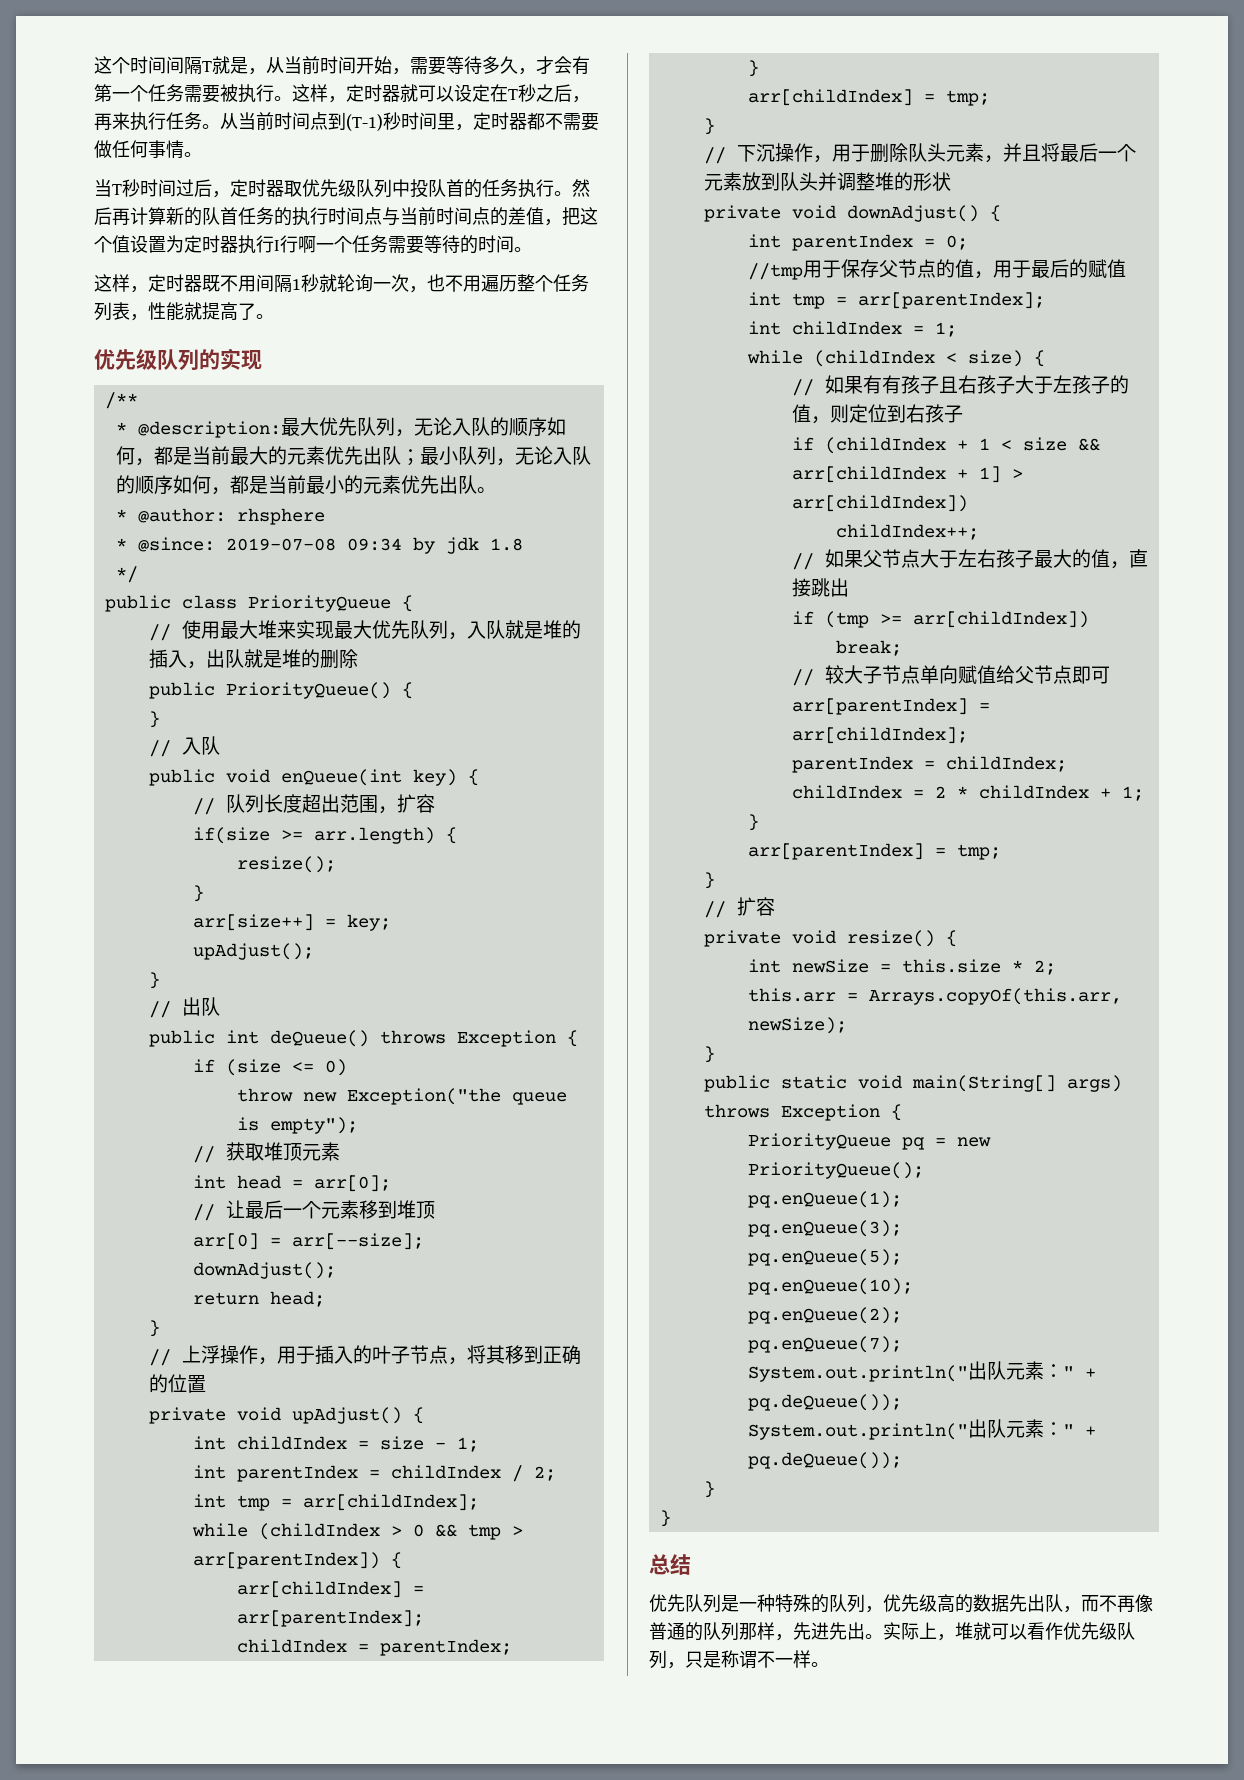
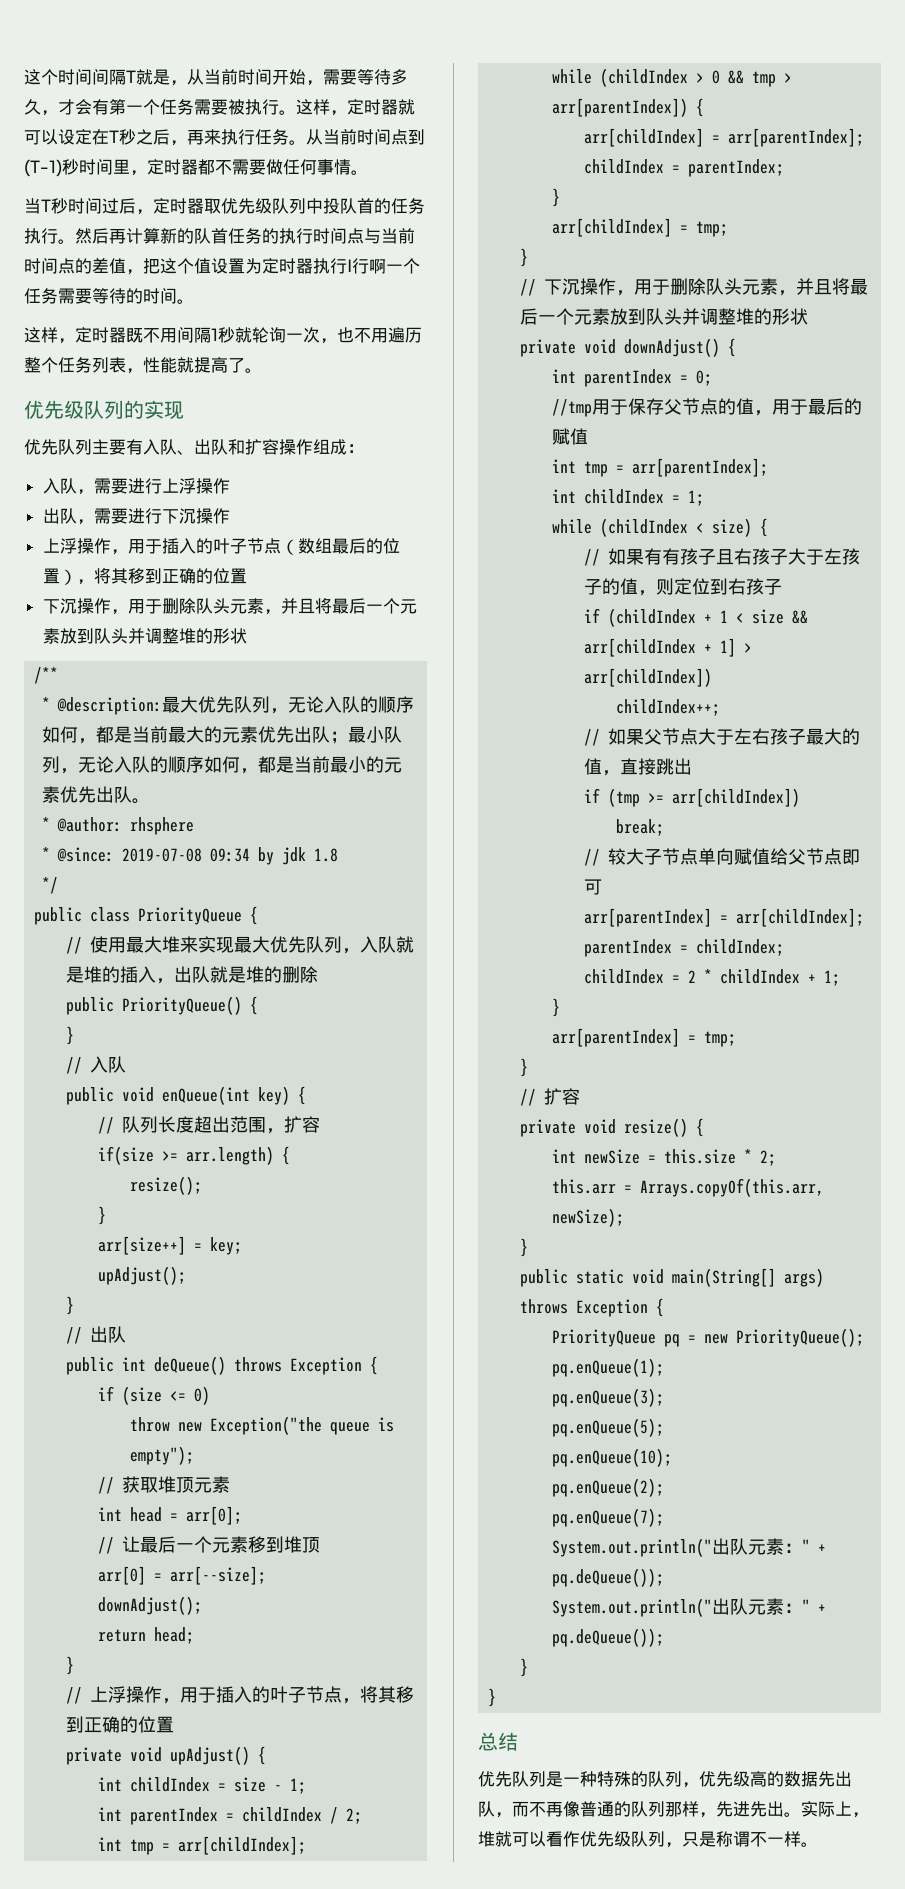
+ 优先队列主要有入队、出队和扩容操作组成：
+ 入队，需要进行上浮操作
+ 出队，需要进行下沉操作
+ 上浮操作，用于插入的叶子节点（数组最后的位置），将其移到正确的位置
+ 下沉操作，用于删除队头元素，并且将最后一个元素放到队头并调整堆的形状

